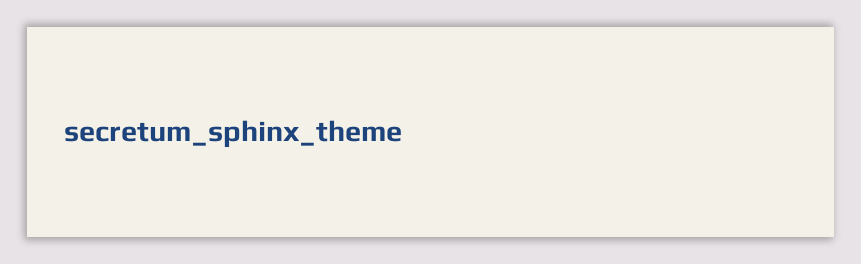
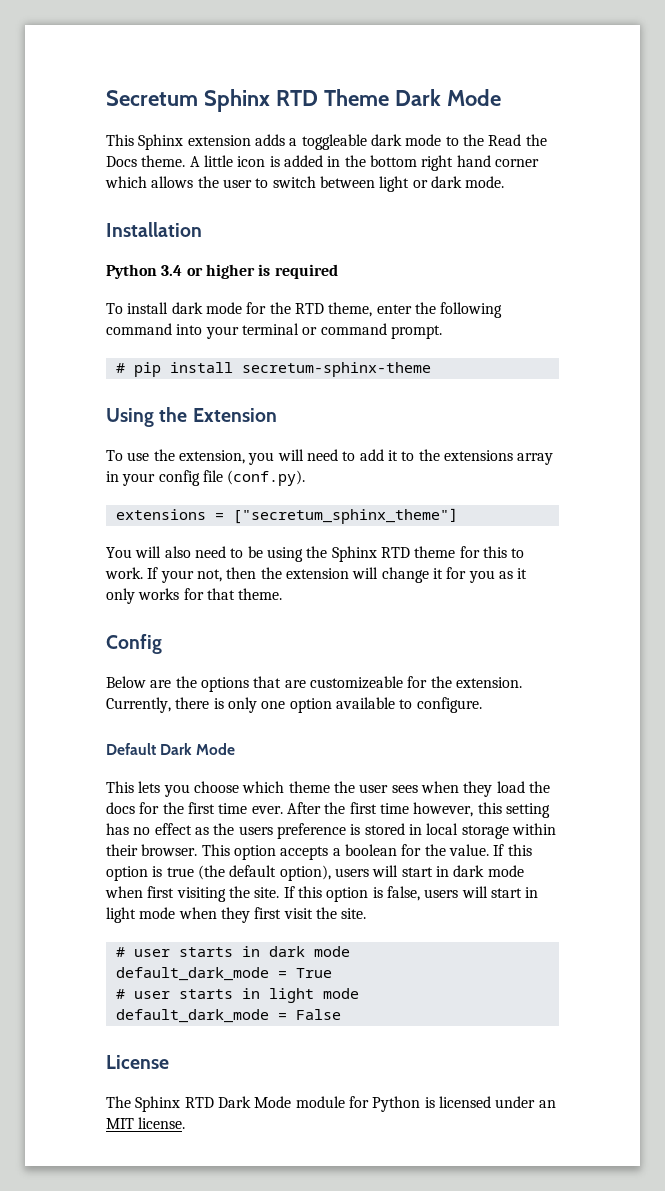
- secretum_sphinx_theme
+ Secretum Sphinx RTD Theme Dark Mode
+ This Sphinx extension adds a toggleable dark mode to the Read the Docs theme. A little icon is added in the bottom right hand corner which allows the user to switch between light or dark mode.
+ Installation
+ Python 3.4 or higher is required
+ To install dark mode for the RTD theme, enter the following command into your terminal or command prompt.
+ # pip install secretum-sphinx-theme
+ Using the Extension
+ To use the extension, you will need to add it to the extensions array in your config file (conf.py).
+ extensions = ["secretum_sphinx_theme"]
+ You will also need to be using the Sphinx RTD theme for this to work. If your not, then the extension will change it for you as it only works for that theme.
+ Config
+ Below are the options that are customizeable for the extension. Currently, there is only one option available to configure.
+ Default Dark Mode
+ This lets you choose which theme the user sees when they load the docs for the first time ever. After the first time however, this setting has no effect as the users preference is stored in local storage within their browser. This option accepts a boolean for the value. If this option is true (the default option), users will start in dark mode when first visiting the site. If this option is false, users will start in light mode when they first visit the site.
+ # user starts in dark mode
+ default_dark_mode = True
+ # user starts in light mode
+ default_dark_mode = False
+ License
+ The Sphinx RTD Dark Mode module for Python is licensed under an MIT license.

